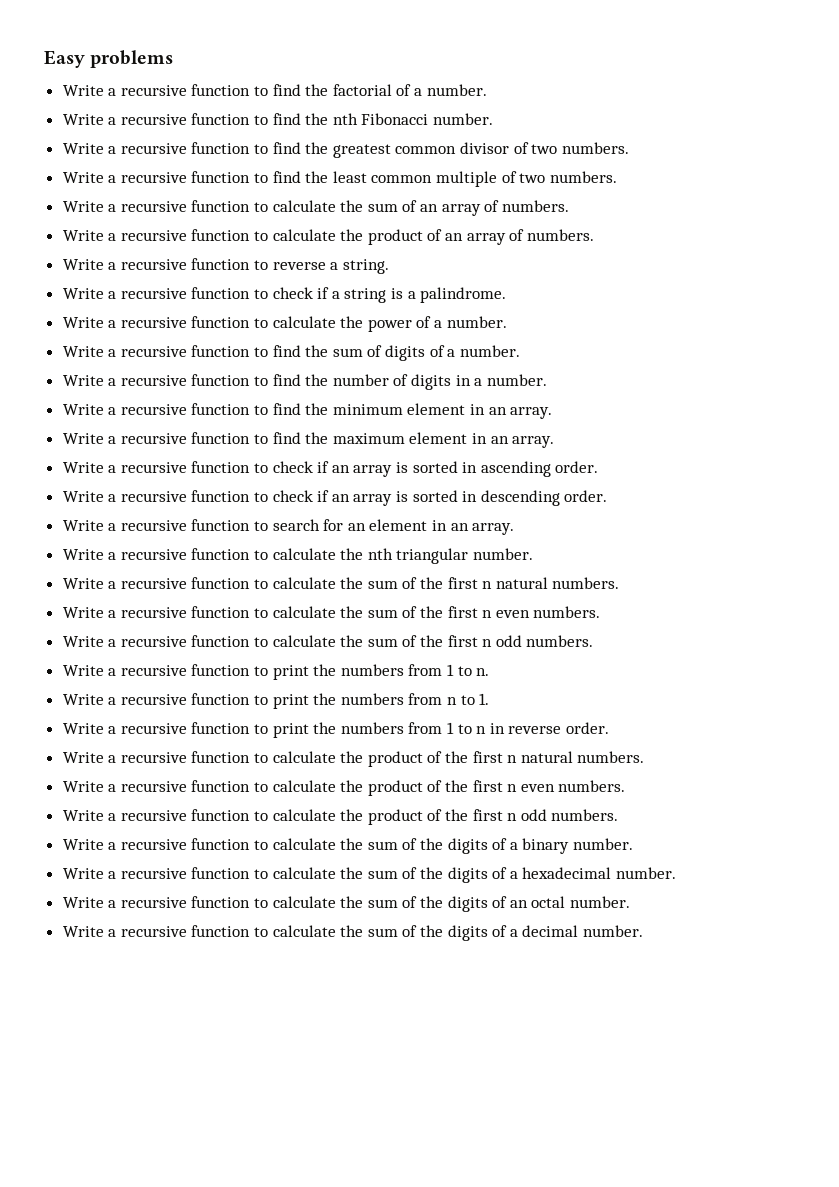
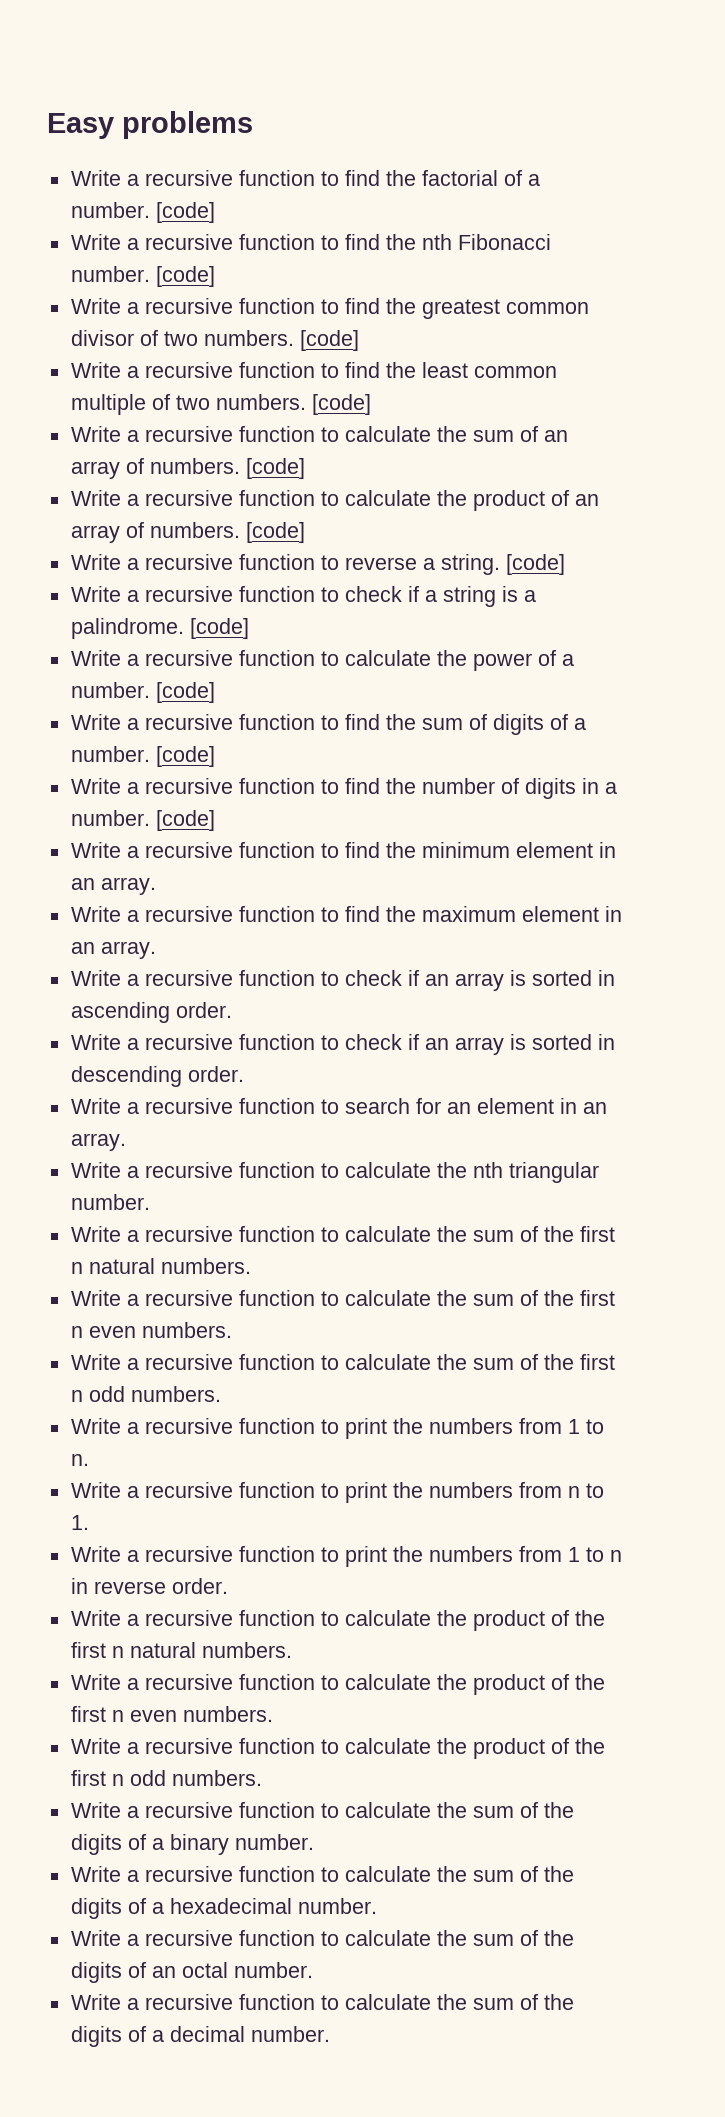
- Write a recursive function to find the factorial of a number.
+ Write a recursive function to find the factorial of a number. [code]
- Write a recursive function to find the nth Fibonacci number.
+ Write a recursive function to find the nth Fibonacci number. [code]
- Write a recursive function to find the greatest common divisor of two numbers.
+ Write a recursive function to find the greatest common divisor of two numbers. [code]
- Write a recursive function to find the least common multiple of two numbers.
+ Write a recursive function to find the least common multiple of two numbers. [code]
- Write a recursive function to calculate the sum of an array of numbers.
+ Write a recursive function to calculate the sum of an array of numbers. [code]
- Write a recursive function to calculate the product of an array of numbers.
+ Write a recursive function to calculate the product of an array of numbers. [code]
- Write a recursive function to reverse a string.
+ Write a recursive function to reverse a string. [code]
- Write a recursive function to check if a string is a palindrome.
+ Write a recursive function to check if a string is a palindrome. [code]
- Write a recursive function to calculate the power of a number.
+ Write a recursive function to calculate the power of a number. [code]
- Write a recursive function to find the sum of digits of a number.
+ Write a recursive function to find the sum of digits of a number. [code]
- Write a recursive function to find the number of digits in a number.
+ Write a recursive function to find the number of digits in a number. [code]

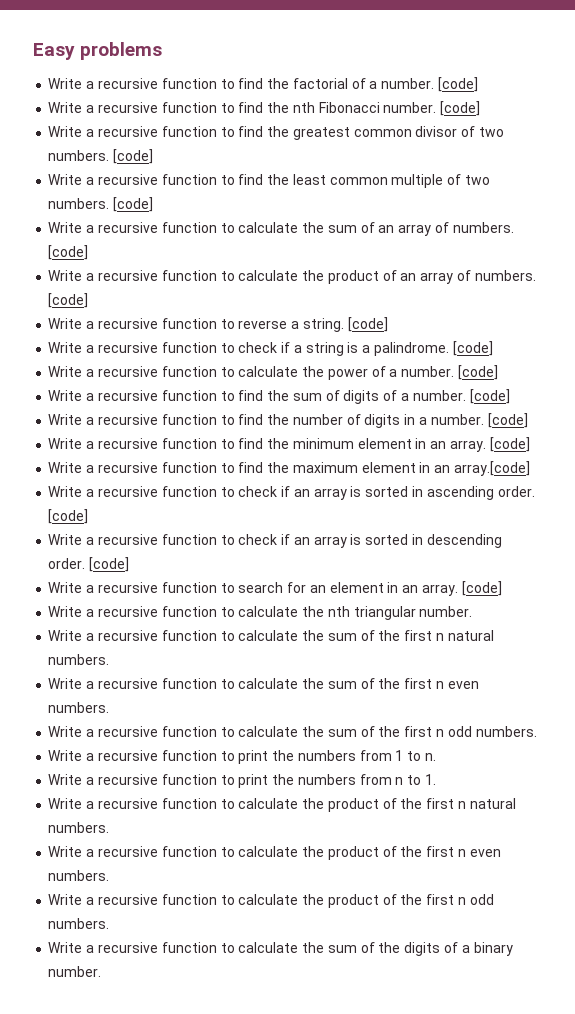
- Write a recursive function to find the minimum element in an array.
+ Write a recursive function to find the minimum element in an array. [code]
- Write a recursive function to find the maximum element in an array.
+ Write a recursive function to find the maximum element in an array.[code]
- Write a recursive function to check if an array is sorted in ascending order.
+ Write a recursive function to check if an array is sorted in ascending order. [code]
- Write a recursive function to check if an array is sorted in descending order.
+ Write a recursive function to check if an array is sorted in descending order. [code]
- Write a recursive function to search for an element in an array.
+ Write a recursive function to search for an element in an array. [code]
- Write a recursive function to print the numbers from 1 to n in reverse order.
- Write a recursive function to calculate the sum of the digits of a hexadecimal number.
- Write a recursive function to calculate the sum of the digits of an octal number.
- Write a recursive function to calculate the sum of the digits of a decimal number.

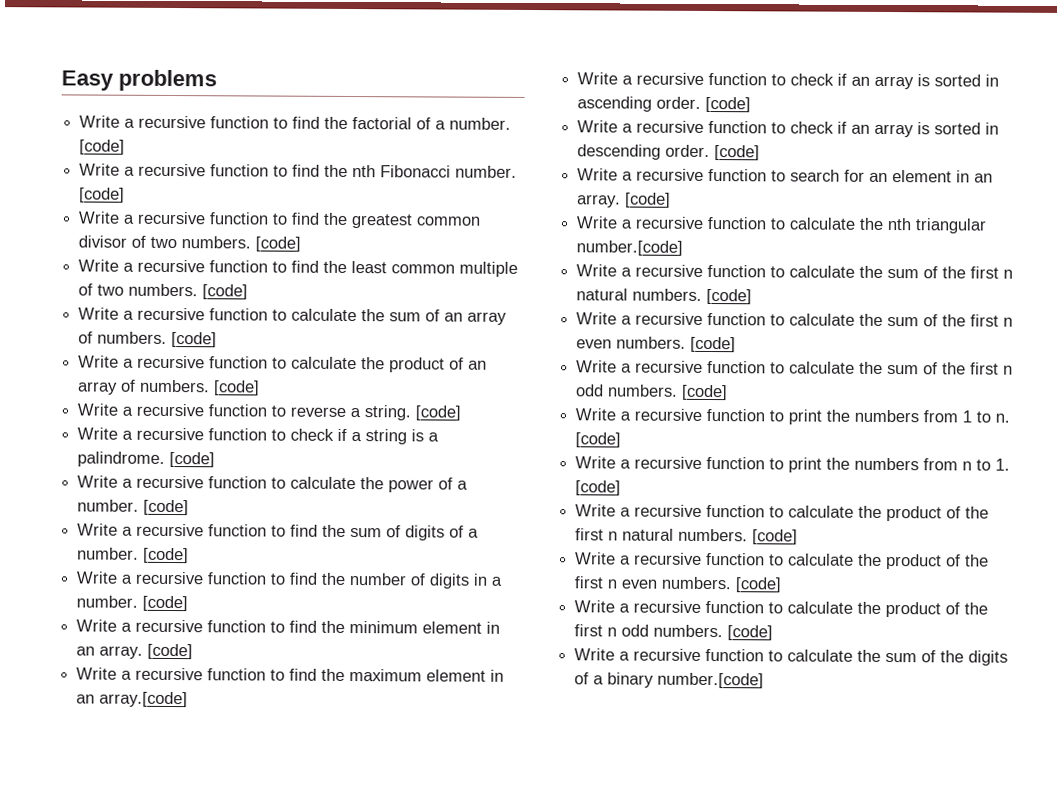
- Write a recursive function to calculate the nth triangular number.
+ Write a recursive function to calculate the nth triangular number.[code]
- Write a recursive function to calculate the sum of the first n natural numbers.
+ Write a recursive function to calculate the sum of the first n natural numbers. [code]
- Write a recursive function to calculate the sum of the first n even numbers.
+ Write a recursive function to calculate the sum of the first n even numbers. [code]
- Write a recursive function to calculate the sum of the first n odd numbers.
+ Write a recursive function to calculate the sum of the first n odd numbers. [code]
- Write a recursive function to print the numbers from 1 to n.
+ Write a recursive function to print the numbers from 1 to n. [code]
- Write a recursive function to print the numbers from n to 1.
+ Write a recursive function to print the numbers from n to 1. [code]
- Write a recursive function to calculate the product of the first n natural numbers.
+ Write a recursive function to calculate the product of the first n natural numbers. [code]
- Write a recursive function to calculate the product of the first n even numbers.
+ Write a recursive function to calculate the product of the first n even numbers. [code]
- Write a recursive function to calculate the product of the first n odd numbers.
+ Write a recursive function to calculate the product of the first n odd numbers. [code]
- Write a recursive function to calculate the sum of the digits of a binary number.
+ Write a recursive function to calculate the sum of the digits of a binary number.[code]

